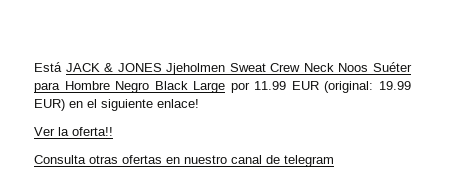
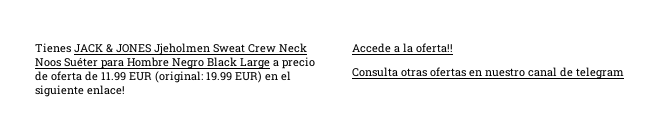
- Está JACK & JONES Jjeholmen Sweat Crew Neck Noos Suéter para Hombre Negro Black Large por 11.99 EUR (original: 19.99 EUR) en el siguiente enlace!
+ Tienes JACK & JONES Jjeholmen Sweat Crew Neck Noos Suéter para Hombre Negro Black Large a precio de oferta de 11.99 EUR (original: 19.99 EUR) en el siguiente enlace!
- Ver la oferta!!
+ Accede a la oferta!!

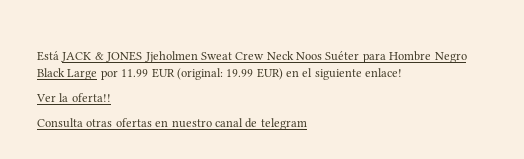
- Tienes JACK & JONES Jjeholmen Sweat Crew Neck Noos Suéter para Hombre Negro Black Large a precio de oferta de 11.99 EUR (original: 19.99 EUR) en el siguiente enlace!
+ Está JACK & JONES Jjeholmen Sweat Crew Neck Noos Suéter para Hombre Negro Black Large por 11.99 EUR (original: 19.99 EUR) en el siguiente enlace!
- Accede a la oferta!!
+ Ver la oferta!!

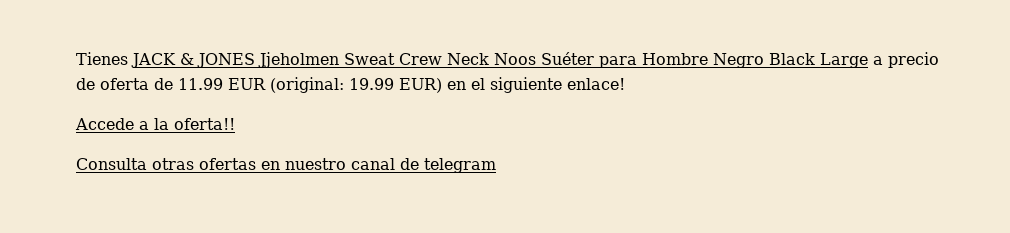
- Está JACK & JONES Jjeholmen Sweat Crew Neck Noos Suéter para Hombre Negro Black Large por 11.99 EUR (original: 19.99 EUR) en el siguiente enlace!
+ Tienes JACK & JONES Jjeholmen Sweat Crew Neck Noos Suéter para Hombre Negro Black Large a precio de oferta de 11.99 EUR (original: 19.99 EUR) en el siguiente enlace!
- Ver la oferta!!
+ Accede a la oferta!!

